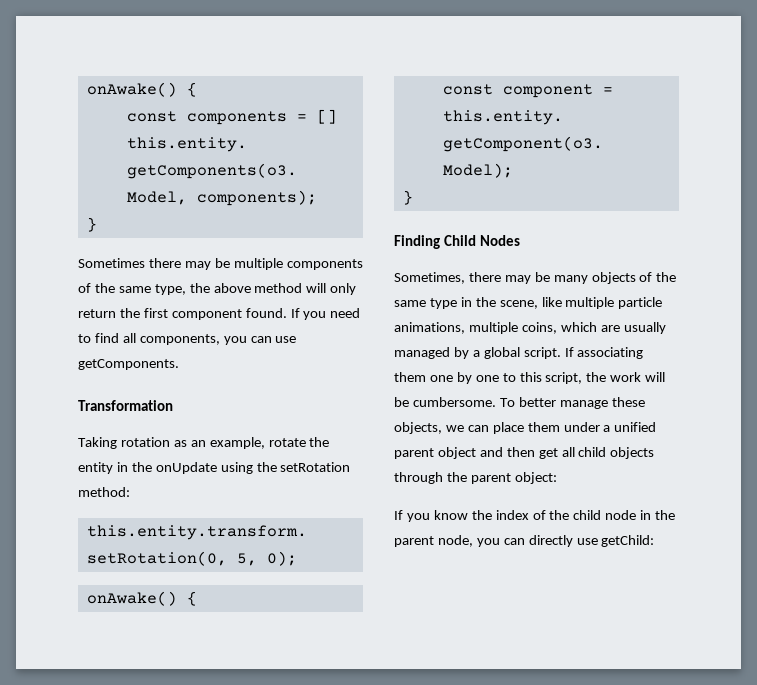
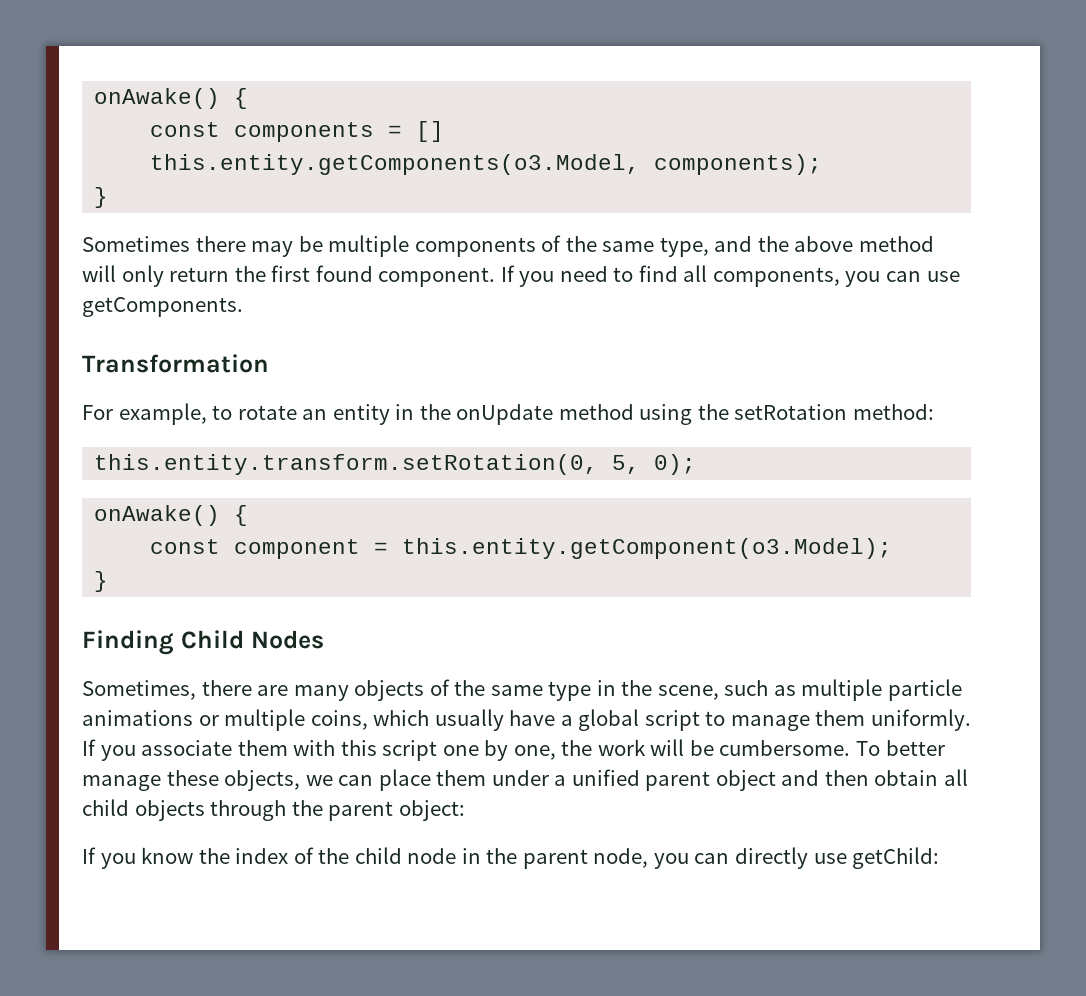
- Sometimes there may be multiple components of the same type, the above method will only return the first component found.
+ Sometimes there may be multiple components of the same type, and the above method will only return the first found component.
- Taking rotation as an example, rotate the entity in the onUpdate using the setRotation method:
+ For example, to rotate an entity in the onUpdate method using the setRotation method:
- Sometimes, there may be many objects of the same type in the scene, like multiple particle animations, multiple coins, which are usually managed by a global script. If associating them one by one to this script, the work will be cumbersome.
+ Sometimes, there are many objects of the same type in the scene, such as multiple particle animations or multiple coins, which usually have a global script to manage them uniformly. If you associate them with this script one by one, the work will be cumbersome.
- To better manage these objects, we can place them under a unified parent object and then get all child objects through the parent object:
+ To better manage these objects, we can place them under a unified parent object and then obtain all child objects through the parent object:

